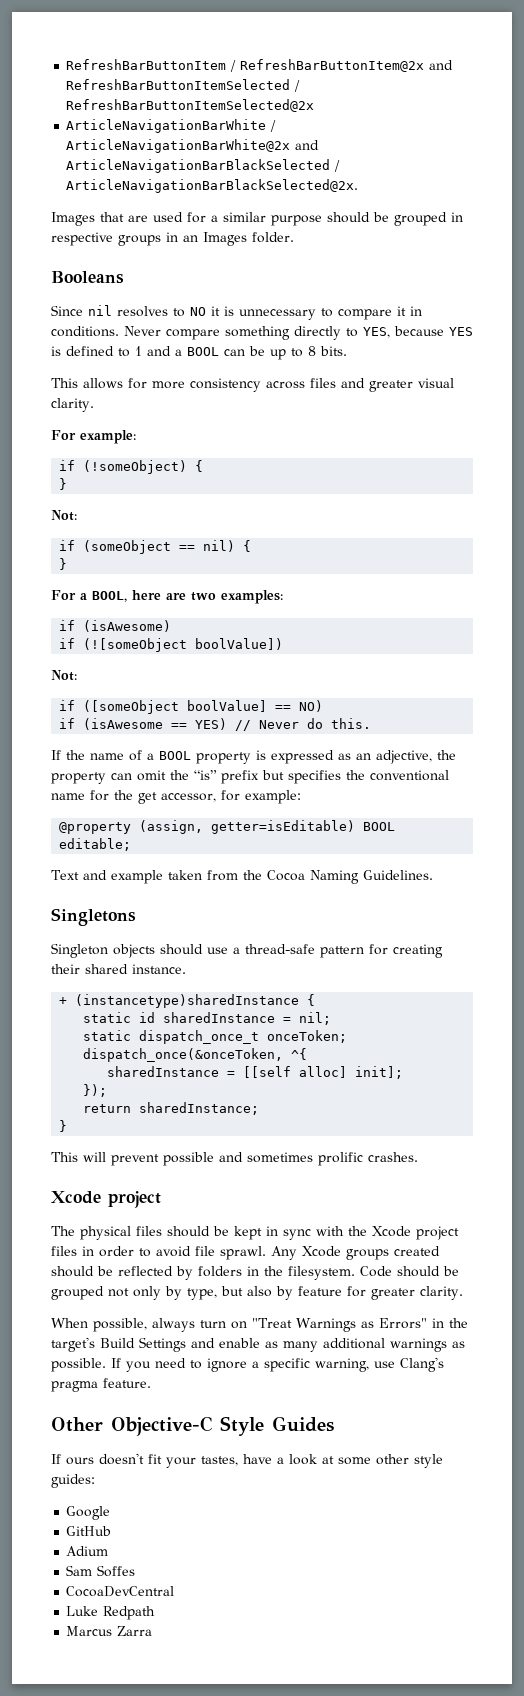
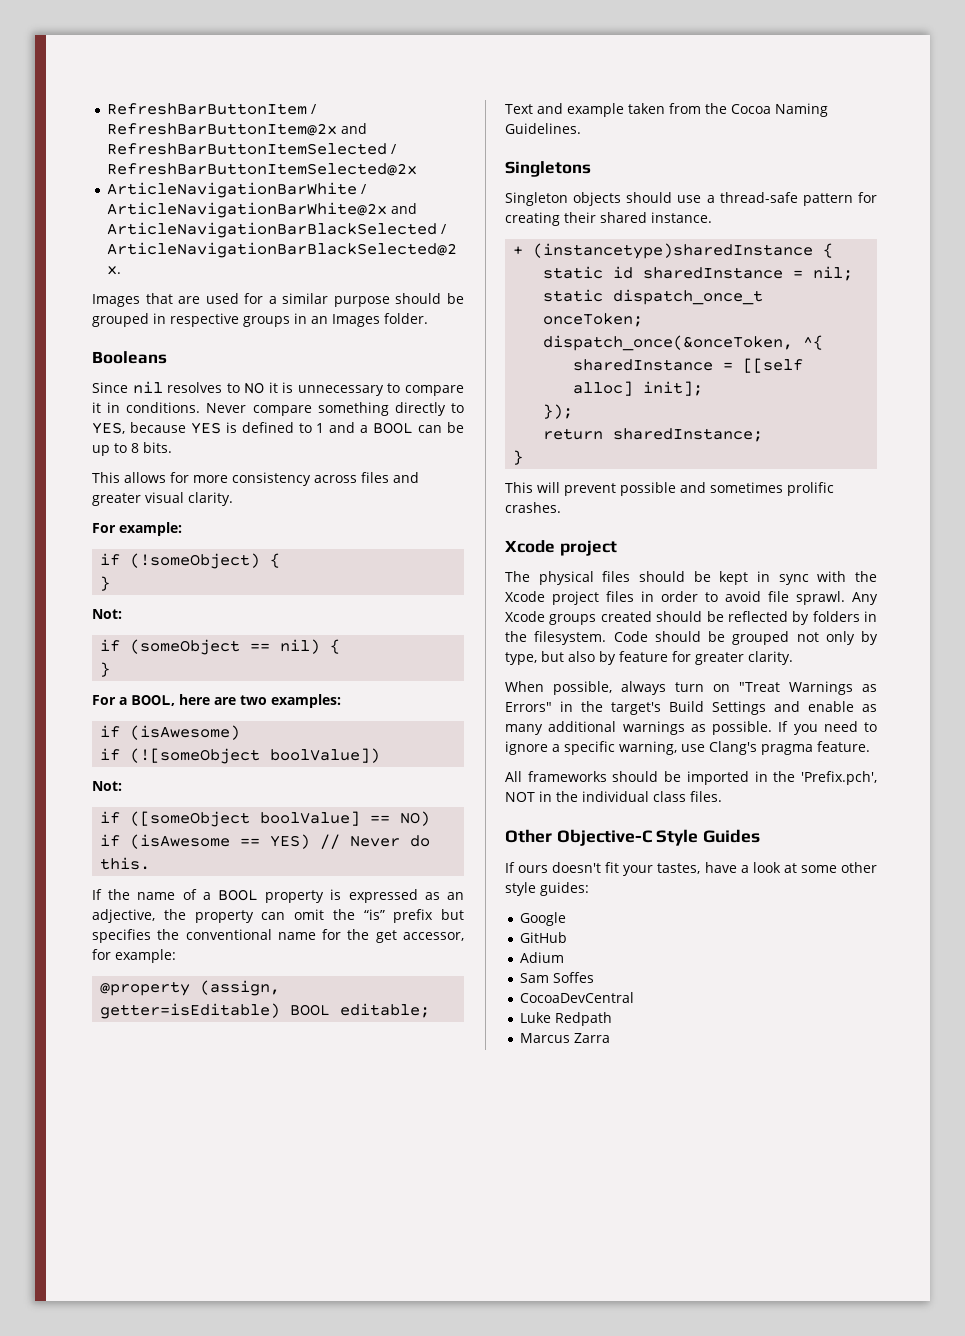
+ All frameworks should be imported in the 'Prefix.pch', NOT in the individual class files.

